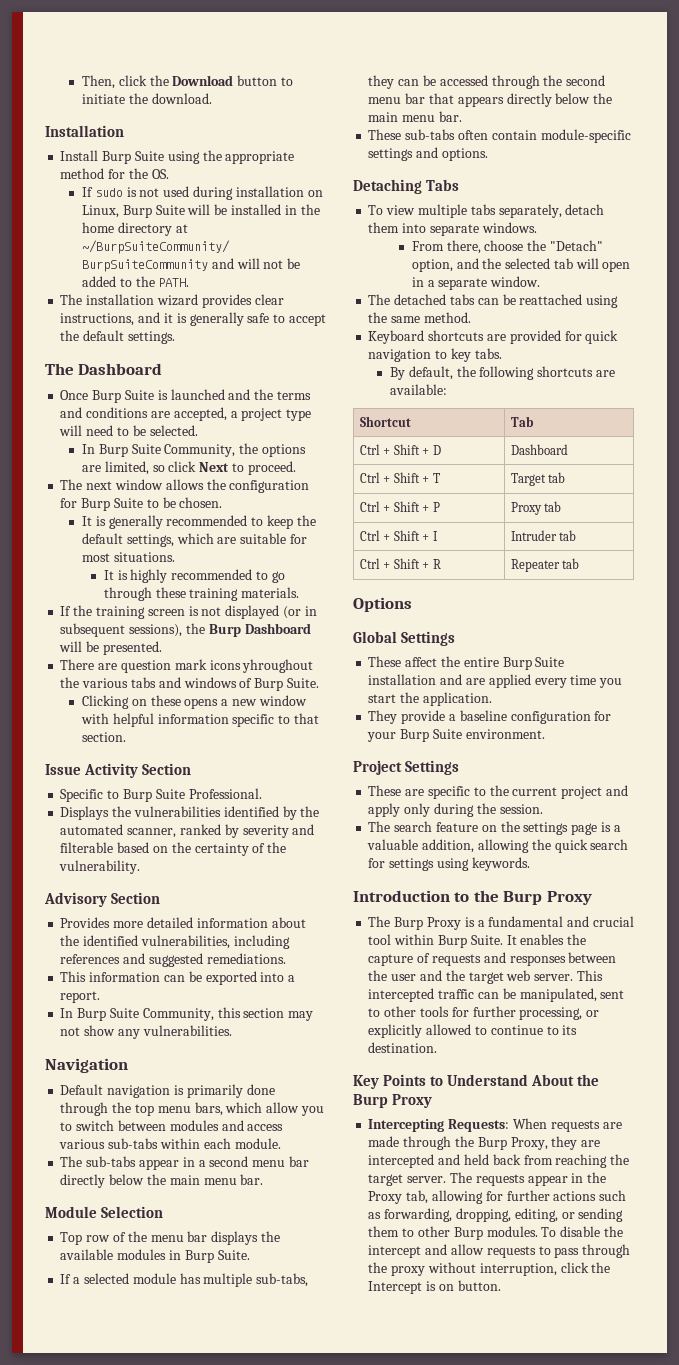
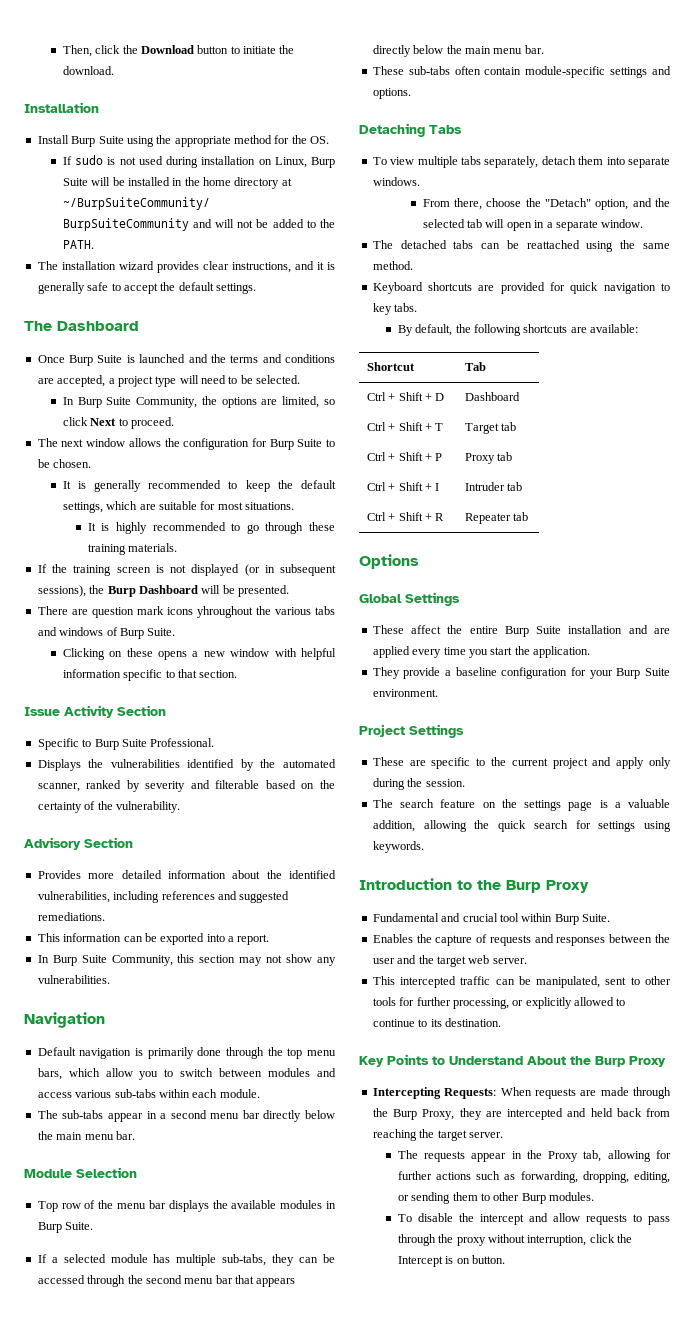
- The Burp Proxy is a fundamental and crucial tool within Burp Suite. It enables the capture of requests and responses between the user and the target web server. This intercepted traffic can be manipulated, sent to other tools for further processing, or explicitly allowed to continue to its destination.
+ Fundamental and crucial tool within Burp Suite.
+ Enables the capture of requests and responses between the user and the target web server.
+ This intercepted traffic can be manipulated, sent to other tools for further processing, or explicitly allowed to continue to its destination.
- When requests are made through the Burp Proxy, they are intercepted and held back from reaching the target server. The requests appear in the Proxy tab, allowing for further actions such as forwarding, dropping, editing, or sending them to other Burp modules. To disable the intercept and allow requests to pass through the proxy without interruption, click the Intercept is on button.
+ When requests are made through the Burp Proxy, they are intercepted and held back from reaching the target server.
+ The requests appear in the Proxy tab, allowing for further actions such as forwarding, dropping, editing, or sending them to other Burp modules.
+ To disable the intercept and allow requests to pass through the proxy without interruption, click the Intercept is on button.

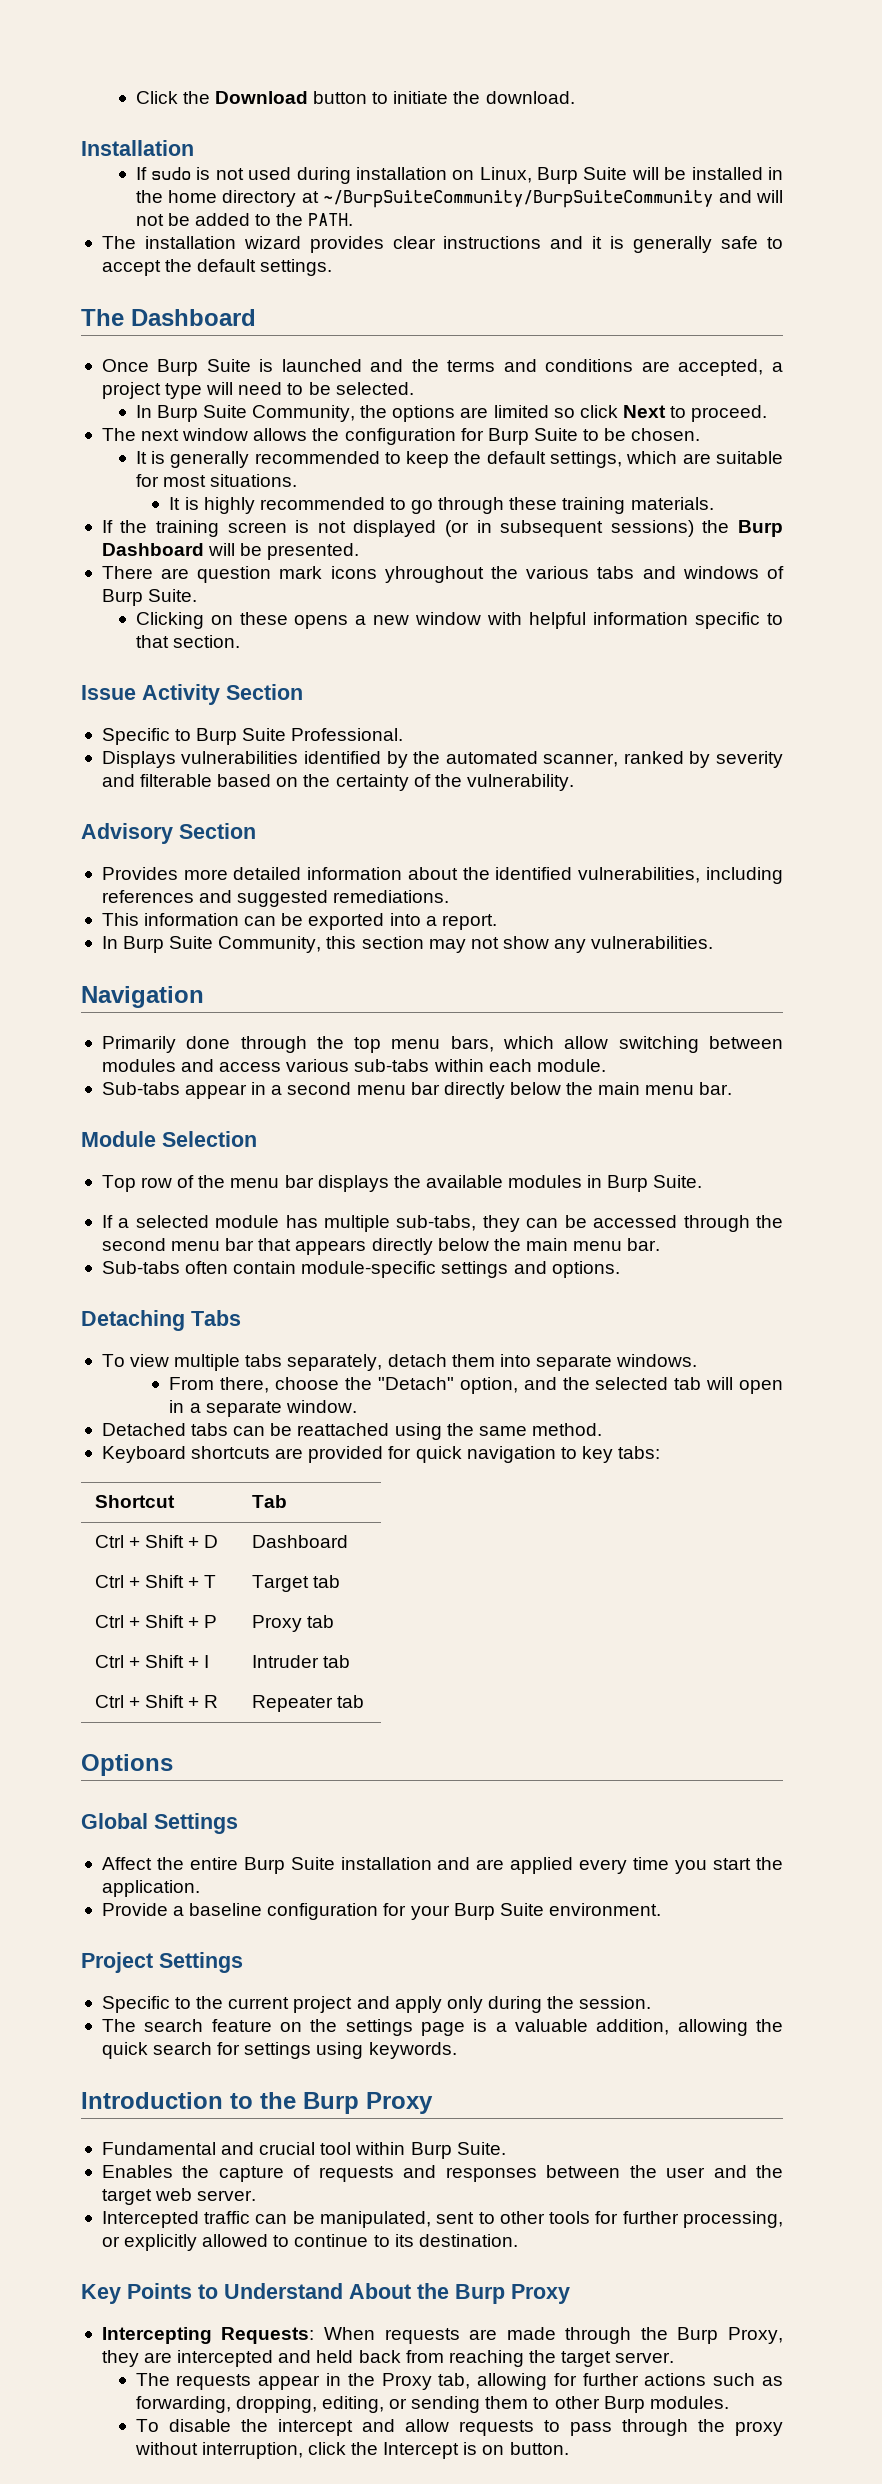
- Then, click the Download button to initiate the download.
+ Click the Download button to initiate the download.
- Install Burp Suite using the appropriate method for the OS.
- The installation wizard provides clear instructions, and it is generally safe to accept the default settings.
+ The installation wizard provides clear instructions and it is generally safe to accept the default settings.
- In Burp Suite Community, the options are limited, so click Next to proceed.
+ In Burp Suite Community, the options are limited so click Next to proceed.
- If the training screen is not displayed (or in subsequent sessions), the Burp Dashboard will be presented.
+ If the training screen is not displayed (or in subsequent sessions) the Burp Dashboard will be presented.
- Displays the vulnerabilities identified by the automated scanner, ranked by severity and filterable based on the certainty of the vulnerability.
+ Displays vulnerabilities identified by the automated scanner, ranked by severity and filterable based on the certainty of the vulnerability.
- Default navigation is primarily done through the top menu bars, which allow you to switch between modules and access various sub-tabs within each module.
+ Primarily done through the top menu bars, which allow switching between modules and access various sub-tabs within each module.
- The sub-tabs appear in a second menu bar directly below the main menu bar.
+ Sub-tabs appear in a second menu bar directly below the main menu bar.
- These sub-tabs often contain module-specific settings and options.
+ Sub-tabs often contain module-specific settings and options.
- The detached tabs can be reattached using the same method.
+ Detached tabs can be reattached using the same method.
- Keyboard shortcuts are provided for quick navigation to key tabs.
- By default, the following shortcuts are available:
+ Keyboard shortcuts are provided for quick navigation to key tabs:
- These affect the entire Burp Suite installation and are applied every time you start the application.
+ Affect the entire Burp Suite installation and are applied every time you start the application.
- They provide a baseline configuration for your Burp Suite environment.
+ Provide a baseline configuration for your Burp Suite environment.
- These are specific to the current project and apply only during the session.
+ Specific to the current project and apply only during the session.
- This intercepted traffic can be manipulated, sent to other tools for further processing, or explicitly allowed to continue to its destination.
+ Intercepted traffic can be manipulated, sent to other tools for further processing, or explicitly allowed to continue to its destination.

